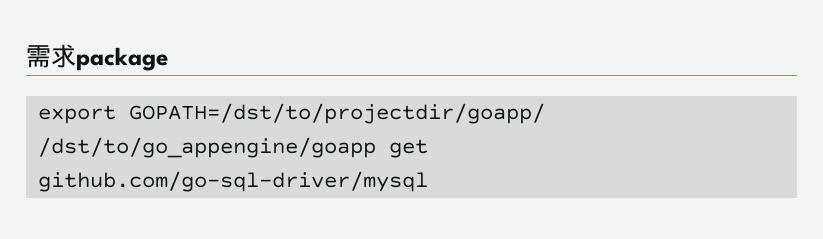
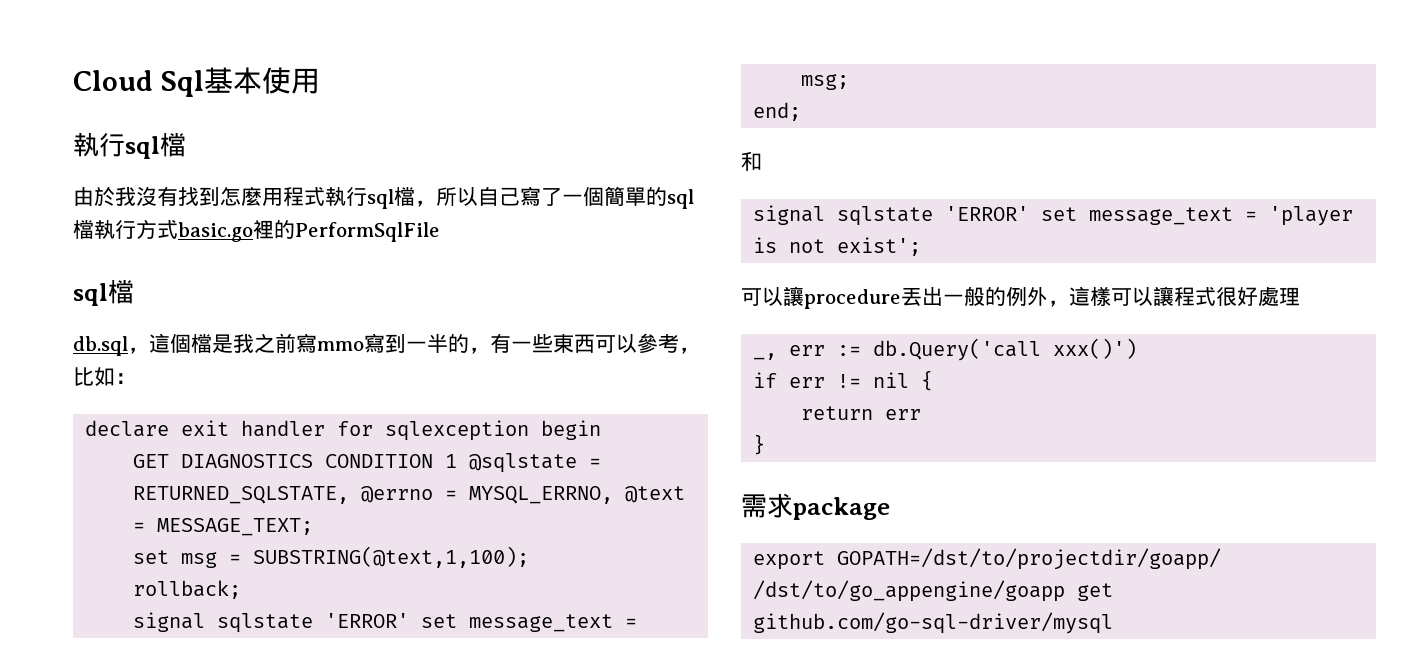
+ Cloud Sql基本使用
+ 執行sql檔
+ 由於我沒有找到怎麼用程式執行sql檔，所以自己寫了一個簡單的sql檔執行方式basic.go裡的PerformSqlFile
+ sql檔
+ db.sql，這個檔是我之前寫mmo寫到一半的，有一些東西可以參考，比如：
+ declare exit handler for sqlexception begin
+ GET DIAGNOSTICS CONDITION 1 @sqlstate = RETURNED_SQLSTATE, @errno = MYSQL_ERRNO, @text = MESSAGE_TEXT;
+ set msg = SUBSTRING(@text,1,100);
+ rollback;
+ signal sqlstate 'ERROR' set message_text = msg;
+ end;
+ 和
+ signal sqlstate 'ERROR' set message_text = 'player is not exist';
+ 可以讓procedure丟出一般的例外，這樣可以讓程式很好處理
+ _, err := db.Query('call xxx()')
+ if err != nil {
+ return err
+ }

